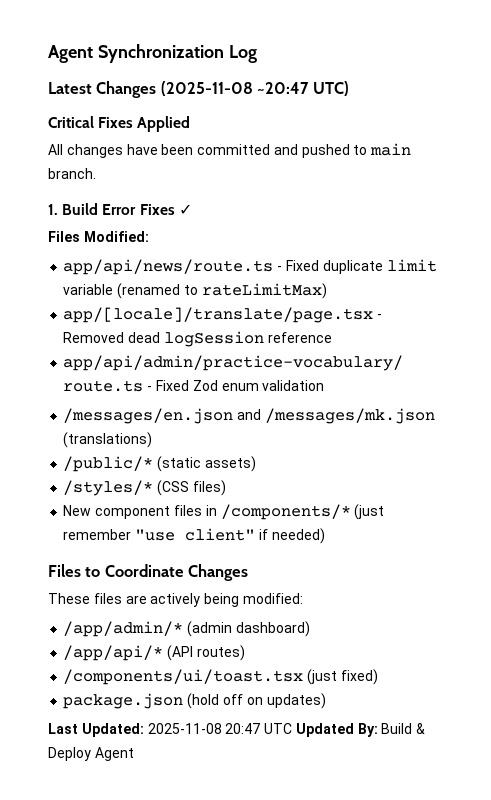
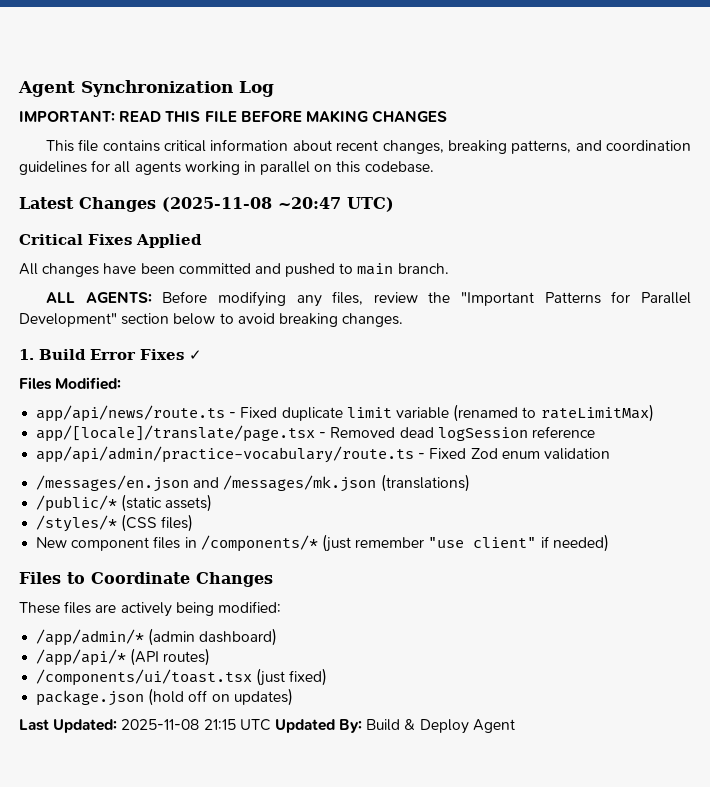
+ IMPORTANT: READ THIS FILE BEFORE MAKING CHANGES
+ This file contains critical information about recent changes, breaking patterns, and coordination guidelines for all agents working in parallel on this codebase.
+ ALL AGENTS: Before modifying any files, review the "Important Patterns for Parallel Development" section below to avoid breaking changes.
- Last Updated: 2025-11-08 20:47 UTC Updated By: Build & Deploy Agent
+ Last Updated: 2025-11-08 21:15 UTC Updated By: Build & Deploy Agent

